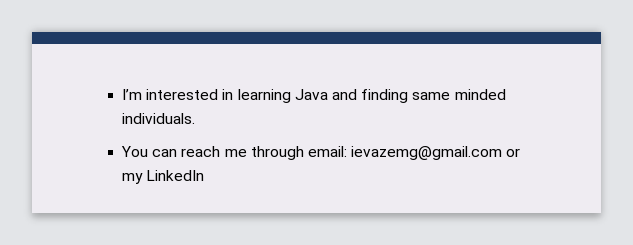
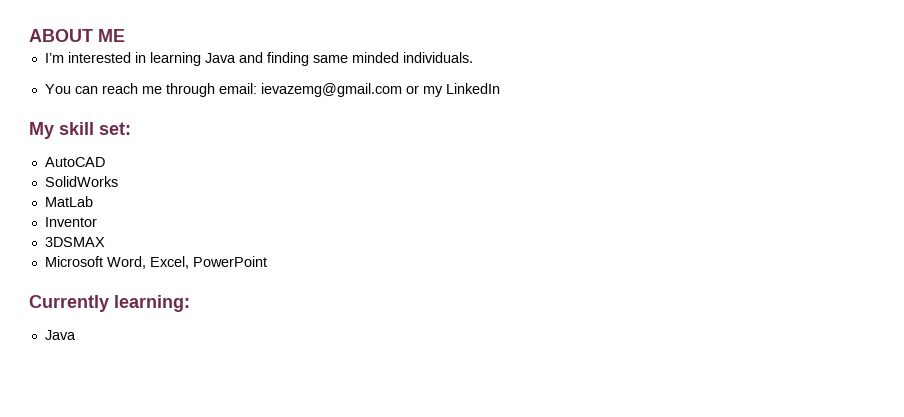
+ ABOUT ME
+ My skill set:
+ AutoCAD
+ SolidWorks
+ MatLab
+ Inventor
+ 3DSMAX
+ Microsoft Word, Excel, PowerPoint
+ Currently learning:
+ Java

